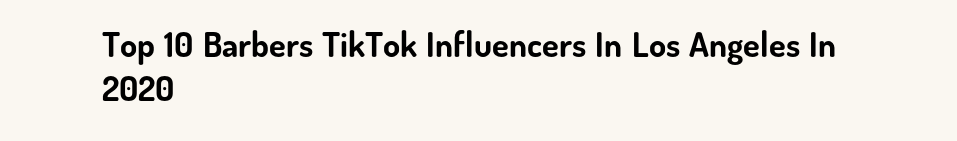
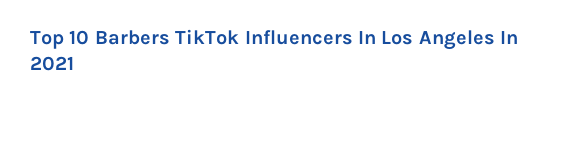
- Top 10 Barbers TikTok Influencers In Los Angeles In 2020
+ Top 10 Barbers TikTok Influencers In Los Angeles In 2021

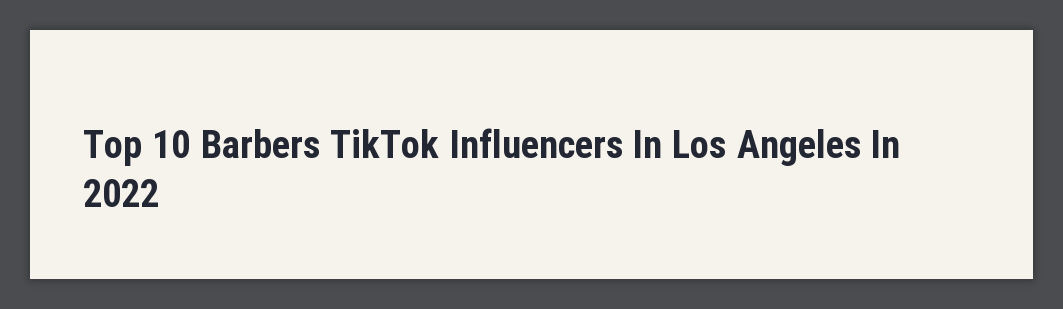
- Top 10 Barbers TikTok Influencers In Los Angeles In 2021
+ Top 10 Barbers TikTok Influencers In Los Angeles In 2022

